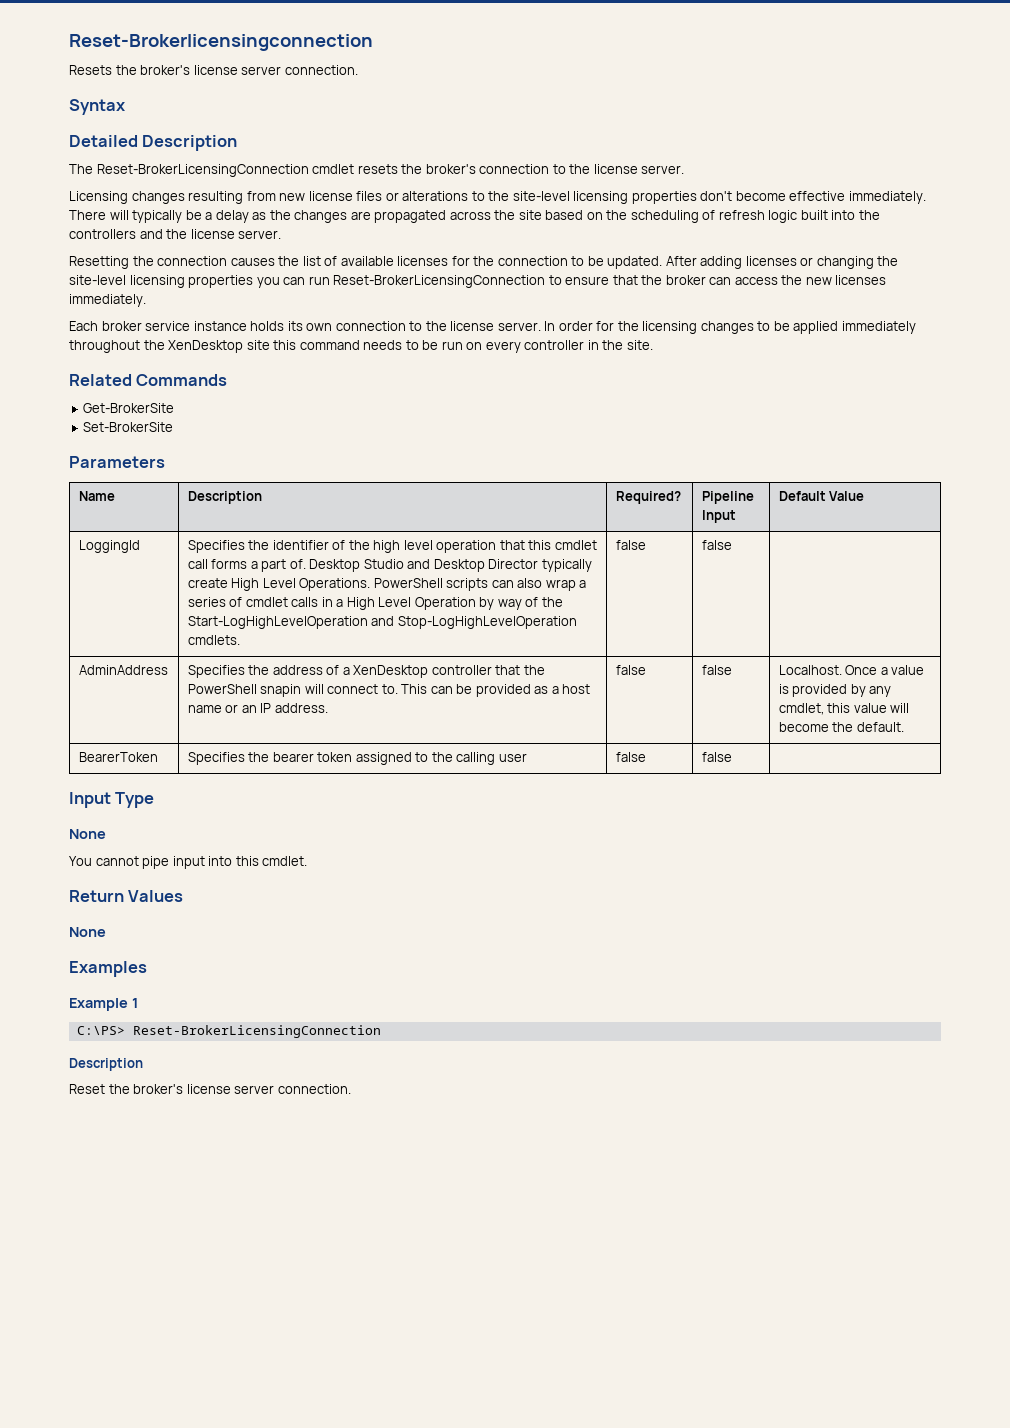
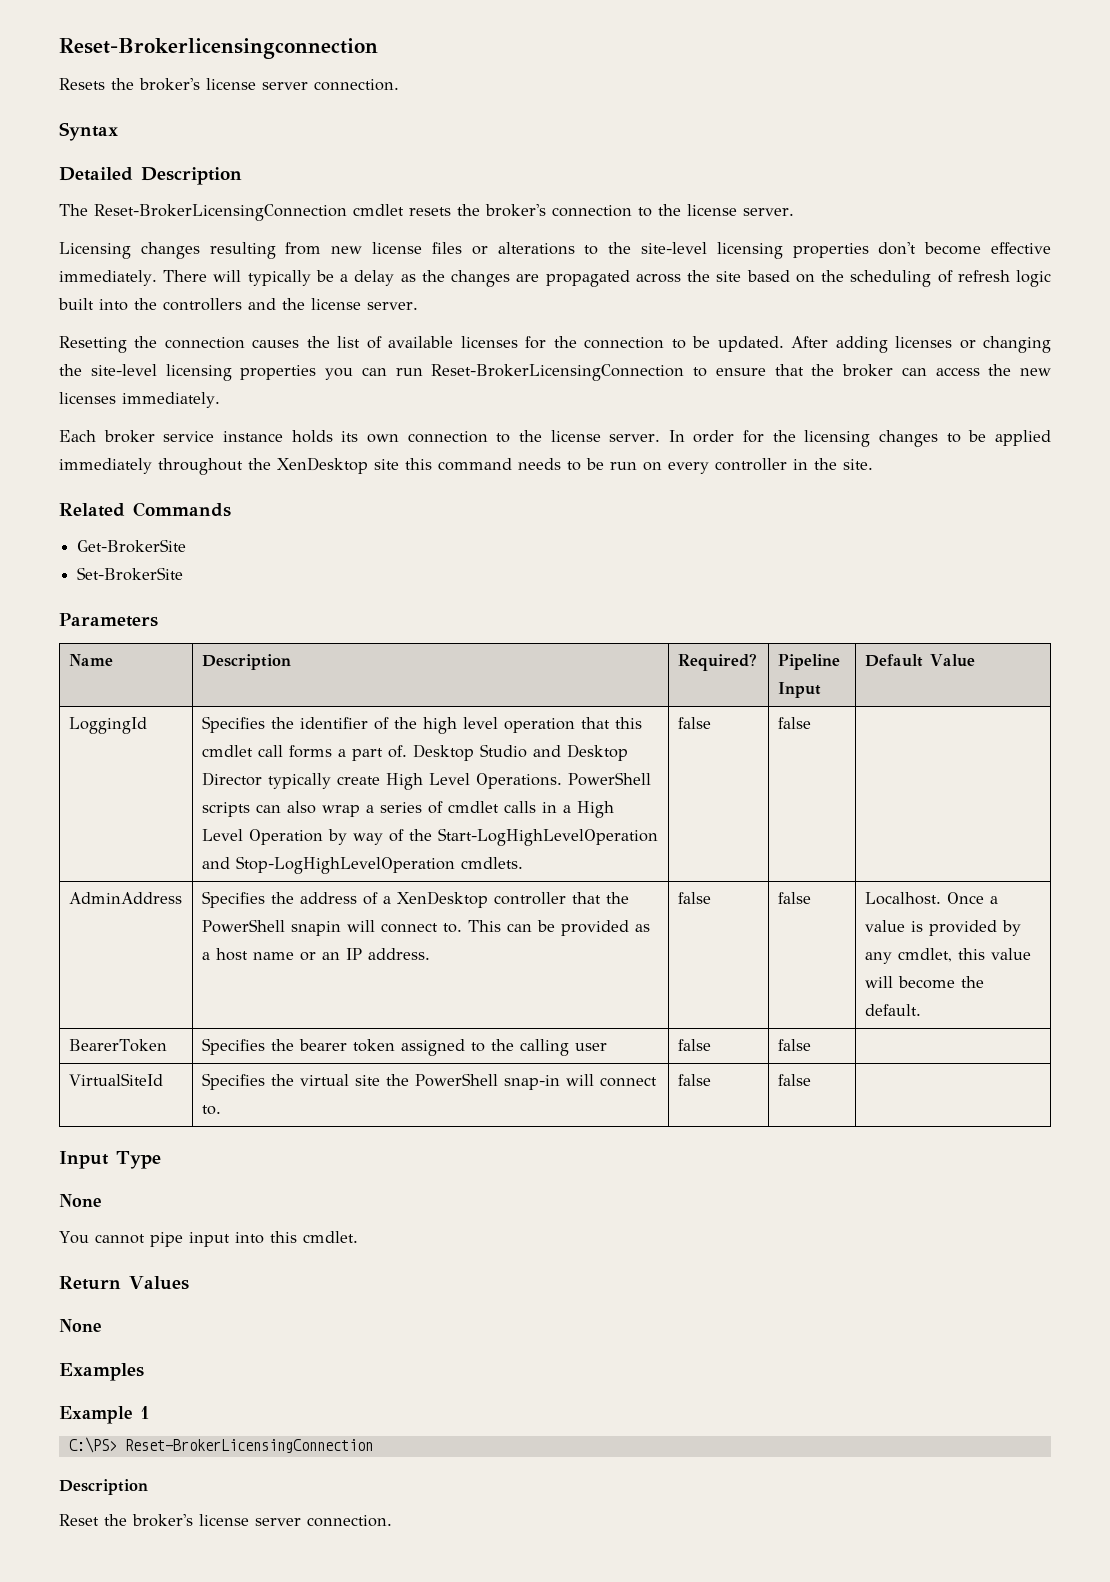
+ VirtualSiteId | Specifies the virtual site the PowerShell snap-in will connect to. | false | false |

